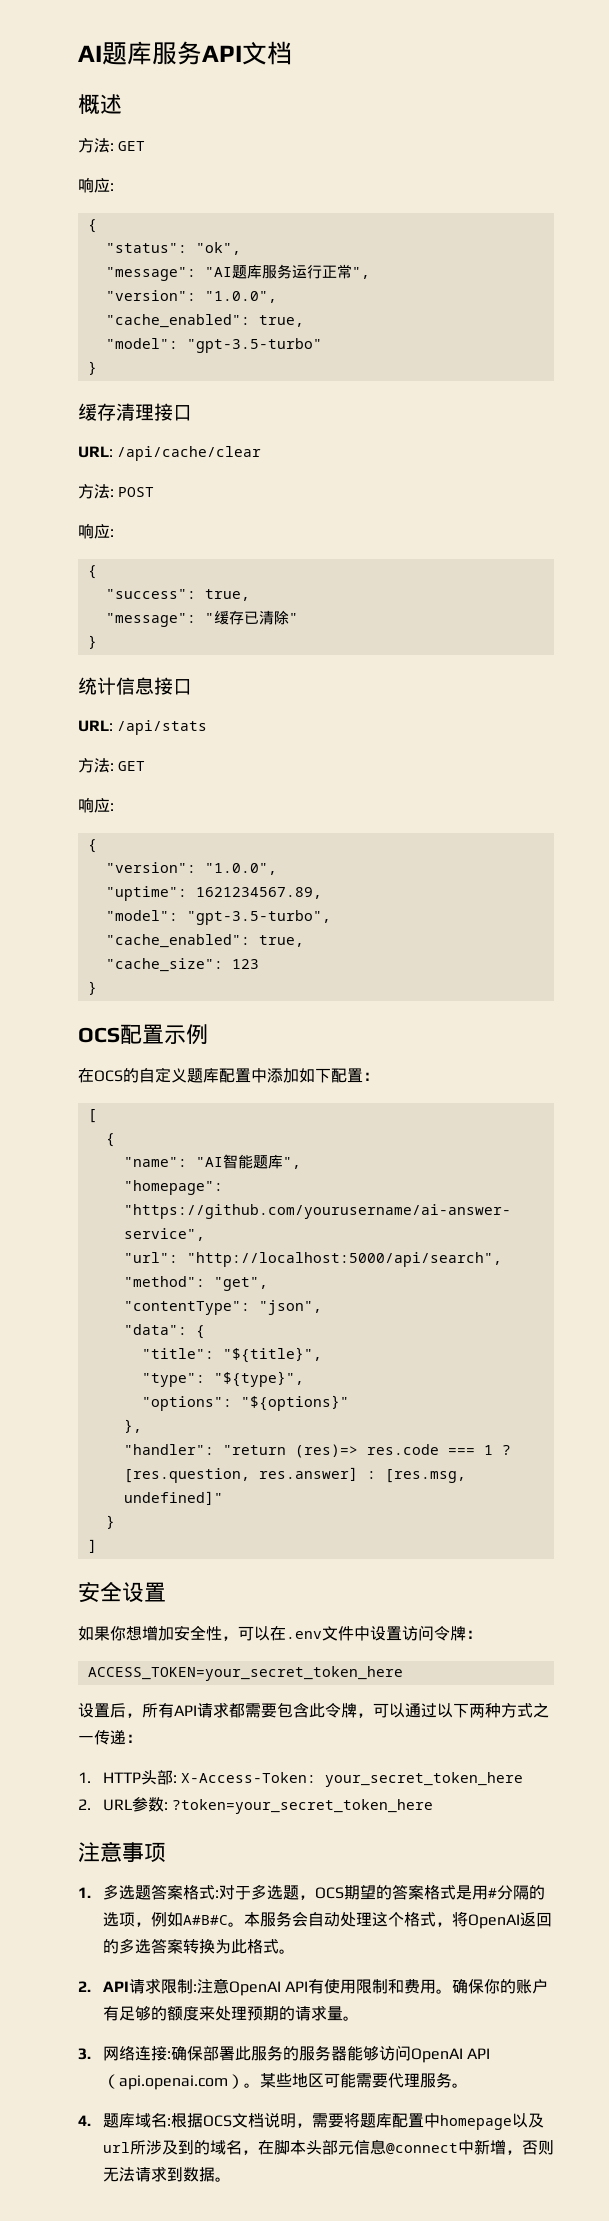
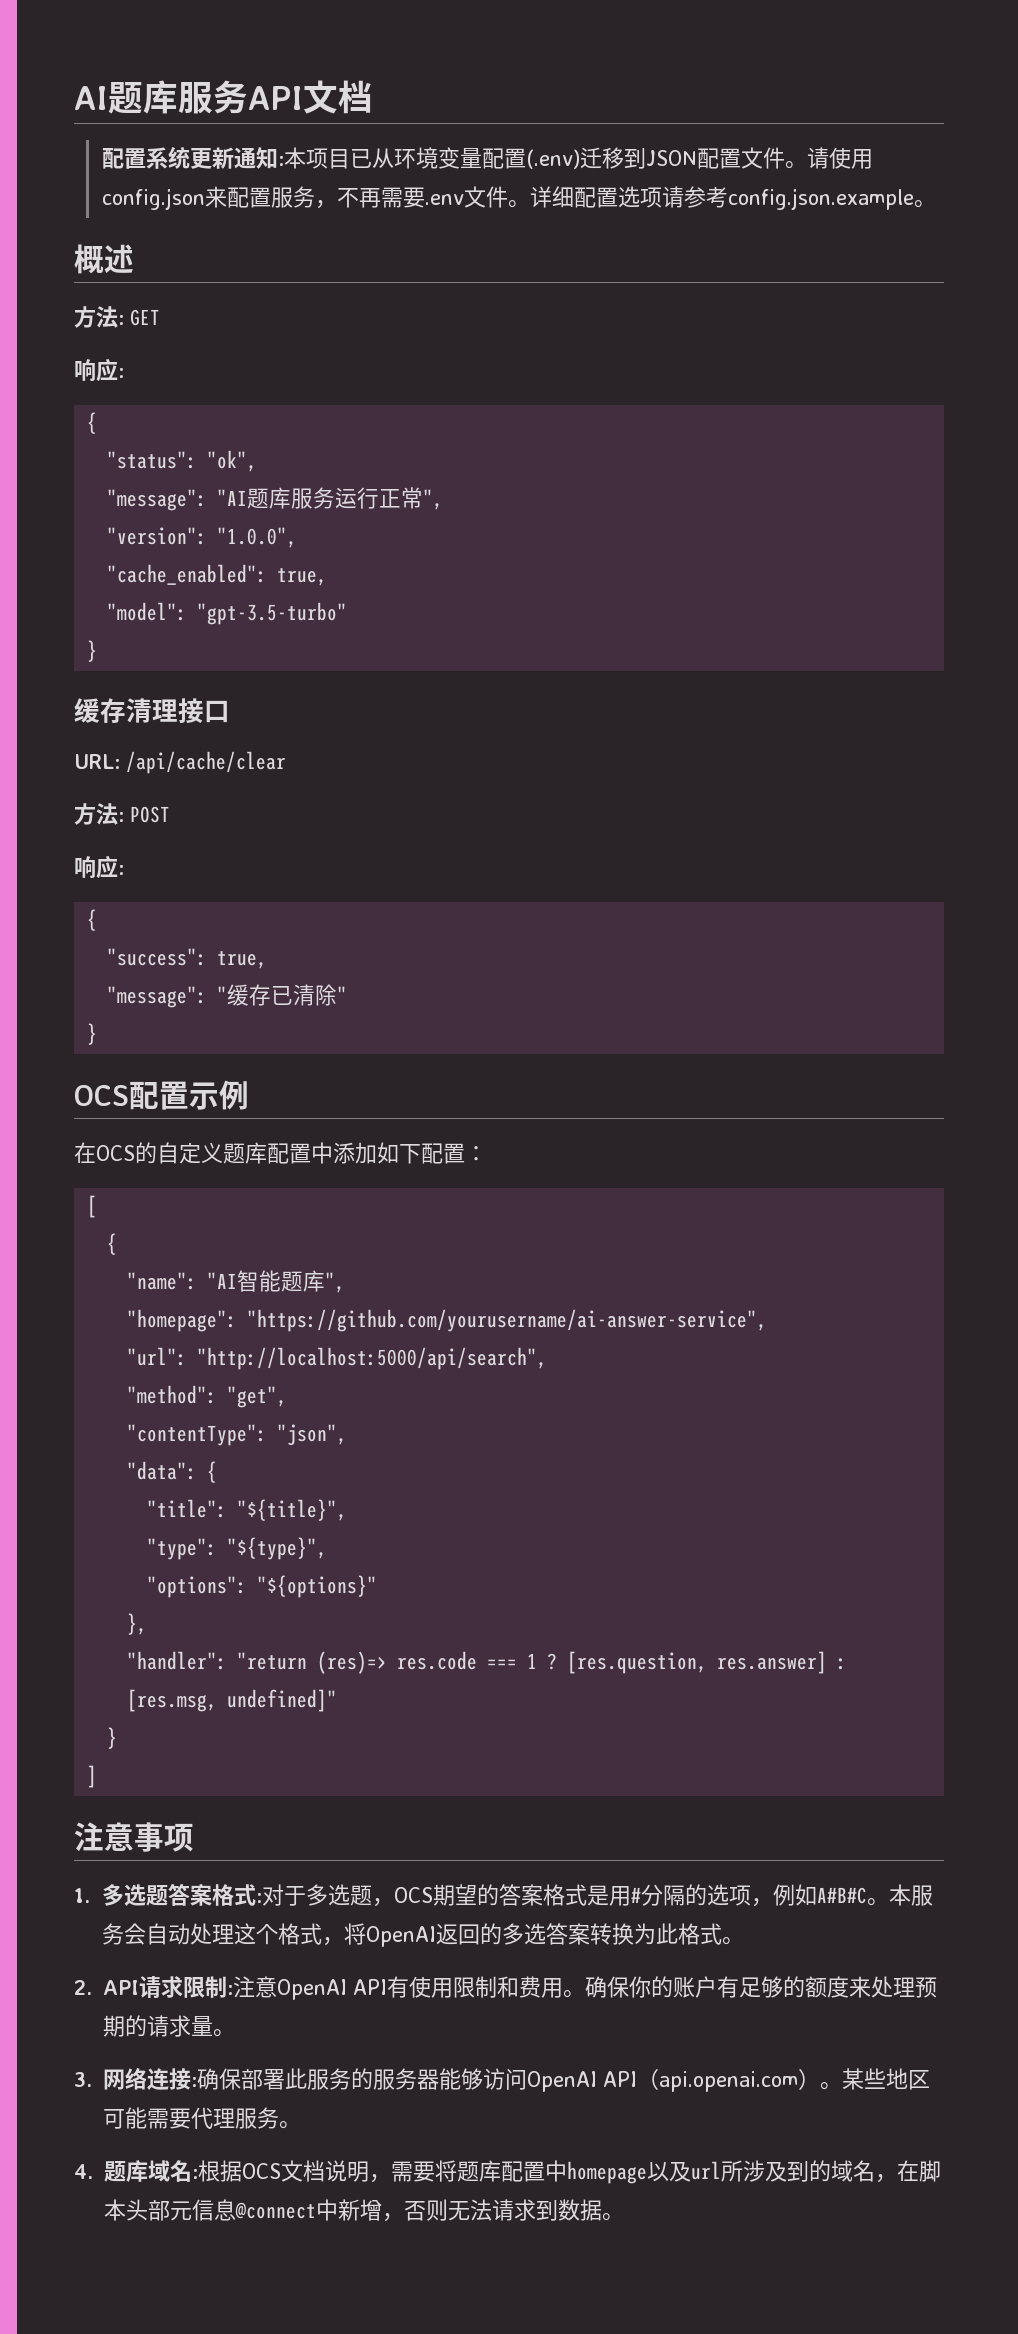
+ 配置系统更新通知:本项目已从环境变量配置(.env)迁移到JSON配置文件。请使用config.json来配置服务，不再需要.env文件。详细配置选项请参考config.json.example。
- 统计信息接口
- URL: /api/stats
- 方法: GET
- 响应:
- {
- "version": "1.0.0",
- "uptime": 1621234567.89,
- "model": "gpt-3.5-turbo",
- "cache_enabled": true,
- "cache_size": 123
- }
- 安全设置
- 如果你想增加安全性，可以在.env文件中设置访问令牌：
- ACCESS_TOKEN=your_secret_token_here
- 设置后，所有API请求都需要包含此令牌，可以通过以下两种方式之一传递：
- 1. HTTP头部: X-Access-Token: your_secret_token_here
- 2. URL参数: ?token=your_secret_token_here

